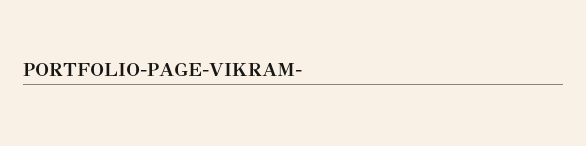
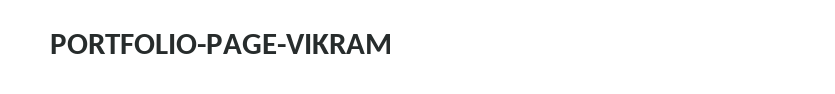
- PORTFOLIO-PAGE-VIKRAM-
+ PORTFOLIO-PAGE-VIKRAM

